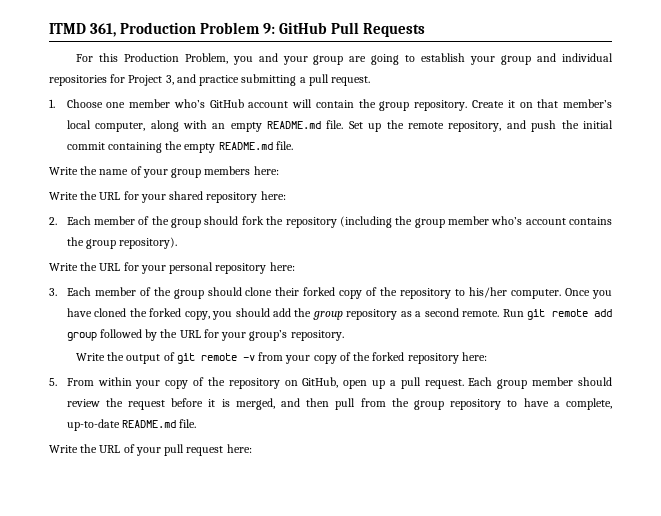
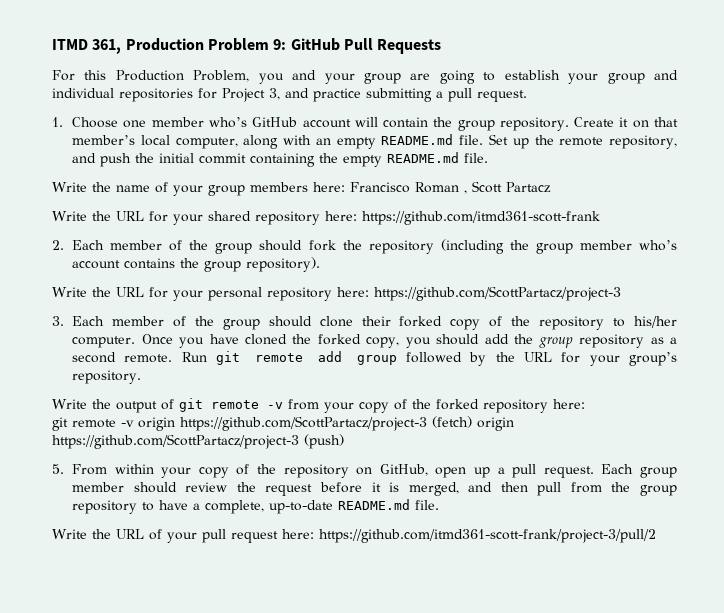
- Write the name of your group members here:
+ Write the name of your group members here: Francisco Roman , Scott Partacz
- Write the URL for your shared repository here:
+ Write the URL for your shared repository here: https://github.com/itmd361-scott-frank
- Write the URL for your personal repository here:
+ Write the URL for your personal repository here: https://github.com/ScottPartacz/project-3
+ git remote -v origin https://github.com/ScottPartacz/project-3 (fetch) origin https://github.com/ScottPartacz/project-3 (push)
- Write the URL of your pull request here:
+ Write the URL of your pull request here: https://github.com/itmd361-scott-frank/project-3/pull/2

